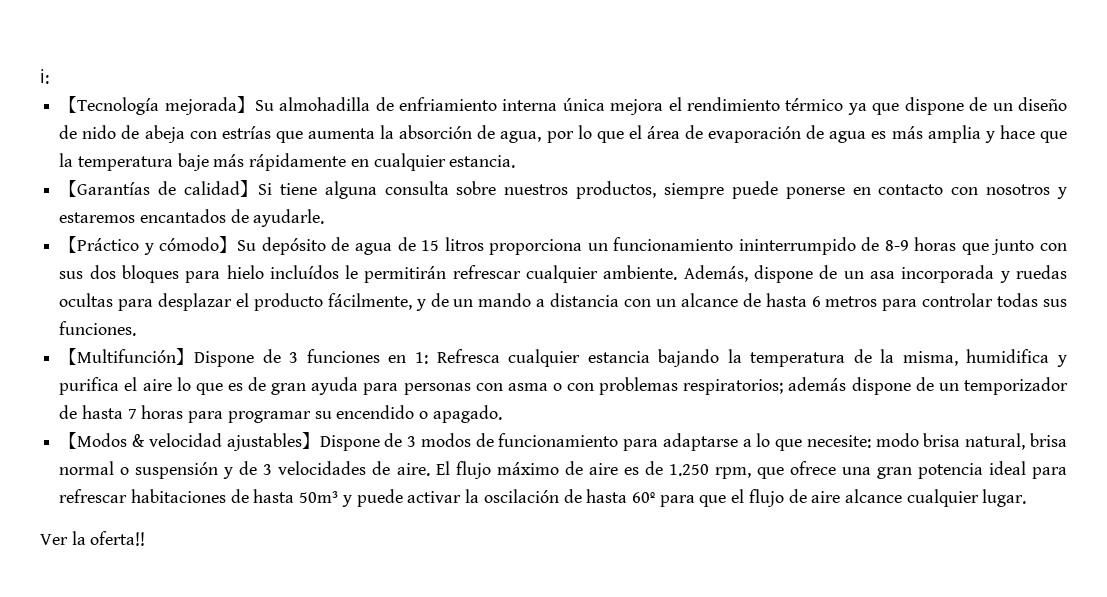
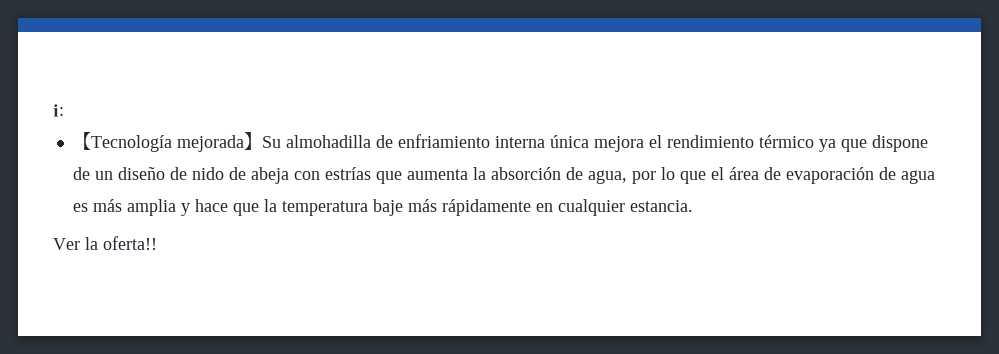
- 【Garantías de calidad】Si tiene alguna consulta sobre nuestros productos, siempre puede ponerse en contacto con nosotros y estaremos encantados de ayudarle.
- 【Práctico y cómodo】Su depósito de agua de 15 litros proporciona un funcionamiento ininterrumpido de 8-9 horas que junto con sus dos bloques para hielo incluídos le permitirán refrescar cualquier ambiente. Además, dispone de un asa incorporada y ruedas ocultas para desplazar el producto fácilmente, y de un mando a distancia con un alcance de hasta 6 metros para controlar todas sus funciones.
- 【Multifunción】Dispone de 3 funciones en 1: Refresca cualquier estancia bajando la temperatura de la misma, humidifica y purifica el aire lo que es de gran ayuda para personas con asma o con problemas respiratorios; además dispone de un temporizador de hasta 7 horas para programar su encendido o apagado.
- 【Modos & velocidad ajustables】Dispone de 3 modos de funcionamiento para adaptarse a lo que necesite: modo brisa natural, brisa normal o suspensión y de 3 velocidades de aire. El flujo máximo de aire es de 1.250 rpm, que ofrece una gran potencia ideal para refrescar habitaciones de hasta 50m³ y puede activar la oscilación de hasta 60º para que el flujo de aire alcance cualquier lugar.

